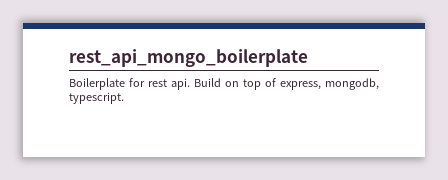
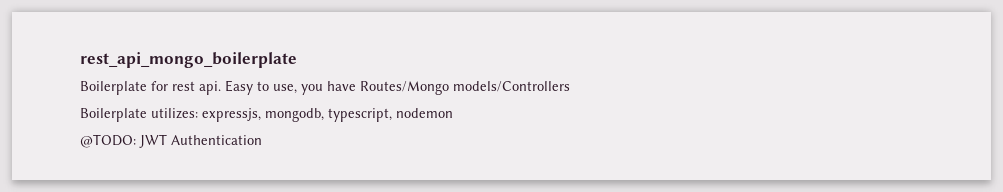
- Build on top of express, mongodb, typescript.
+ Easy to use, you have Routes/Mongo models/Controllers
+ Boilerplate utilizes: expressjs, mongodb, typescript, nodemon
+ @TODO: JWT Authentication

